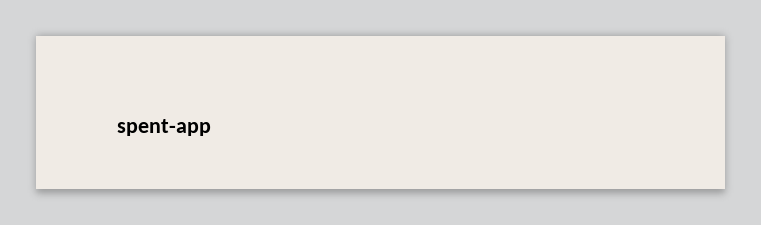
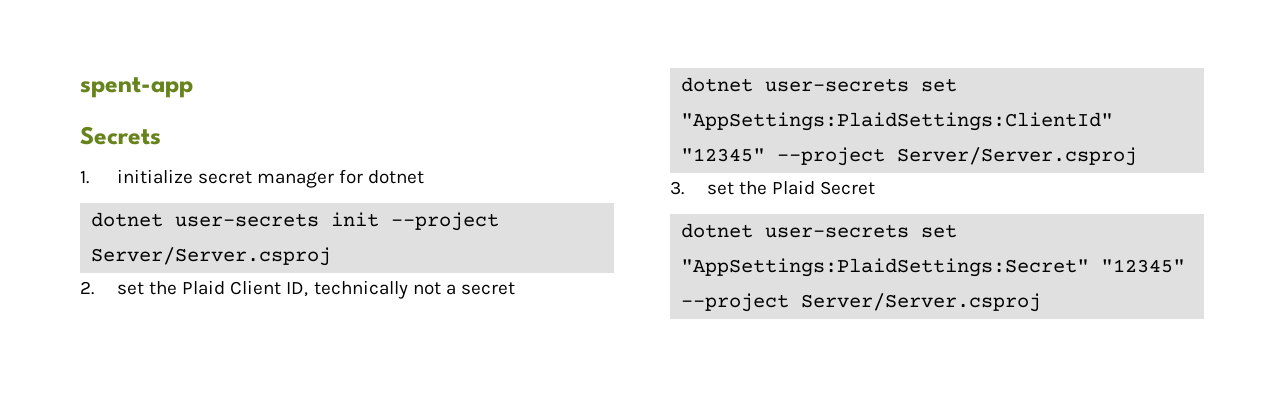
+ Secrets
+ 1. initialize secret manager for dotnet
+ dotnet user-secrets init --project Server/Server.csproj
+ 2. set the Plaid Client ID, technically not a secret
+ dotnet user-secrets set "AppSettings:PlaidSettings:ClientId" "12345" --project Server/Server.csproj
+ 3. set the Plaid Secret
+ dotnet user-secrets set "AppSettings:PlaidSettings:Secret" "12345" --project Server/Server.csproj

